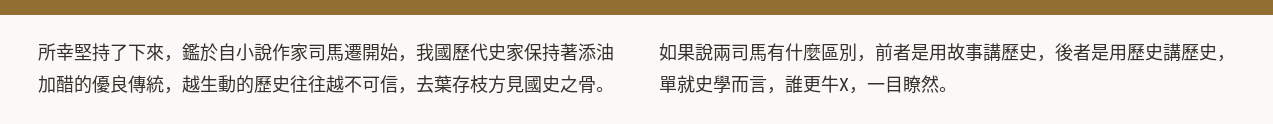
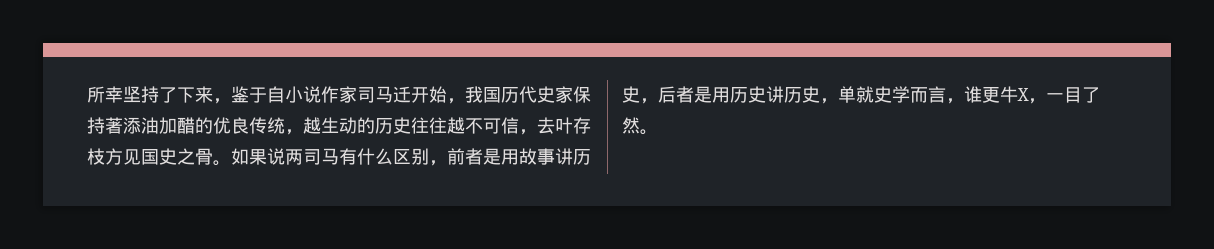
- 所幸堅持了下來，鑑於自小說作家司馬遷開始，我國歷代史家保持著添油加醋的優良傳統，越生動的歷史往往越不可信，去葉存枝方見國史之骨。如果說兩司馬有什麼區別，前者是用故事講歷史，後者是用歷史講歷史，單就史學而言，誰更牛X，一目瞭然。
+ 所幸坚持了下来，鉴于自小说作家司马迁开始，我国历代史家保持著添油加醋的优良传统，越生动的历史往往越不可信，去叶存枝方见国史之骨。如果说两司马有什么区别，前者是用故事讲历史，后者是用历史讲历史，单就史学而言，谁更牛X，一目了然。

